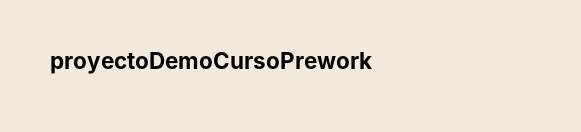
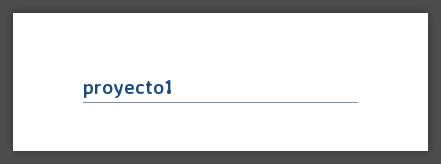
- proyectoDemoCursoPrework
+ proyecto1

